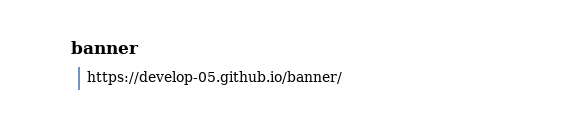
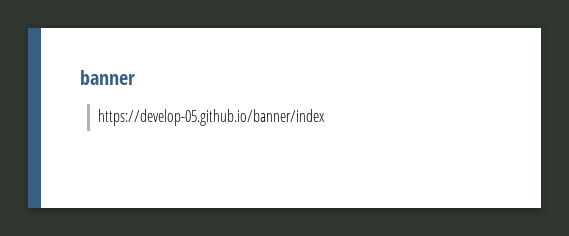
- https://develop-05.github.io/banner/
+ https://develop-05.github.io/banner/index

